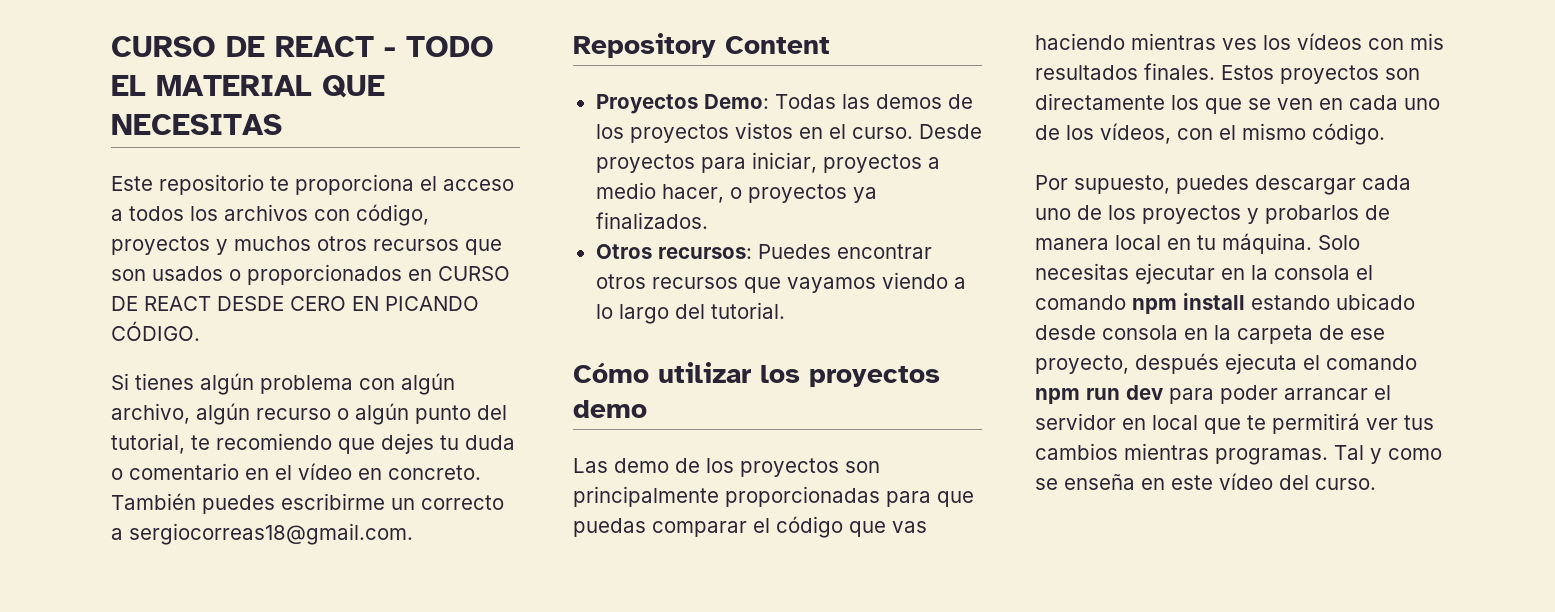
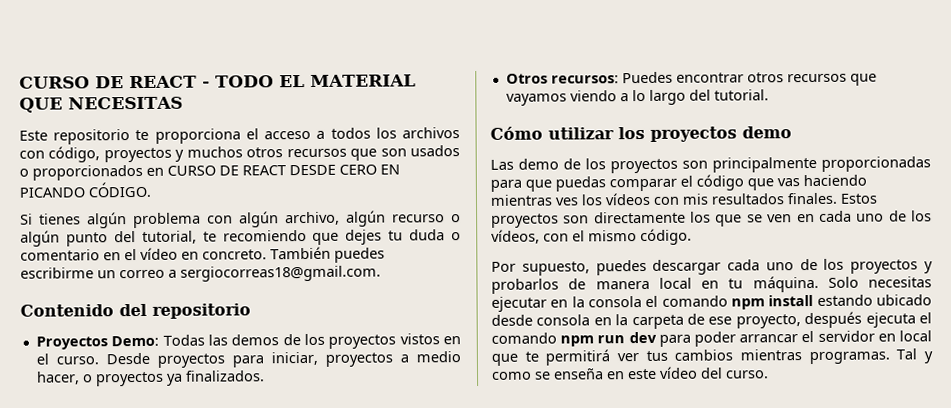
- También puedes escribirme un correcto a sergiocorreas18@gmail.com.
+ También puedes escribirme un correo a sergiocorreas18@gmail.com.
- Repository Content
+ Contenido del repositorio

